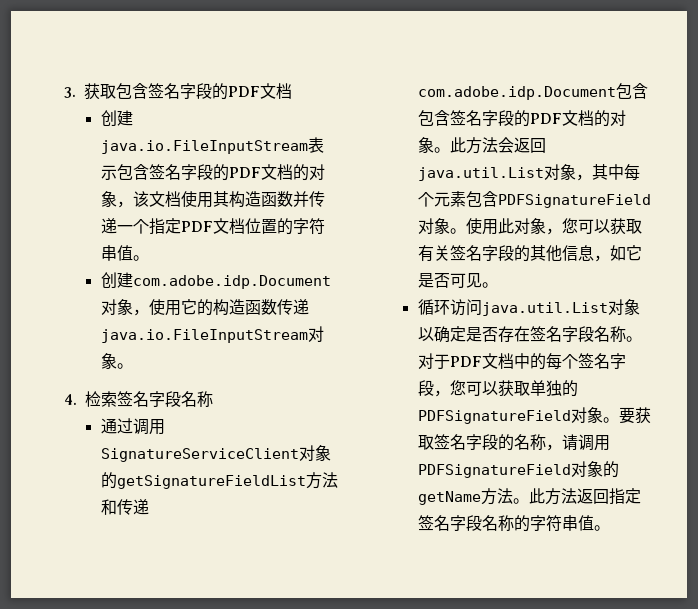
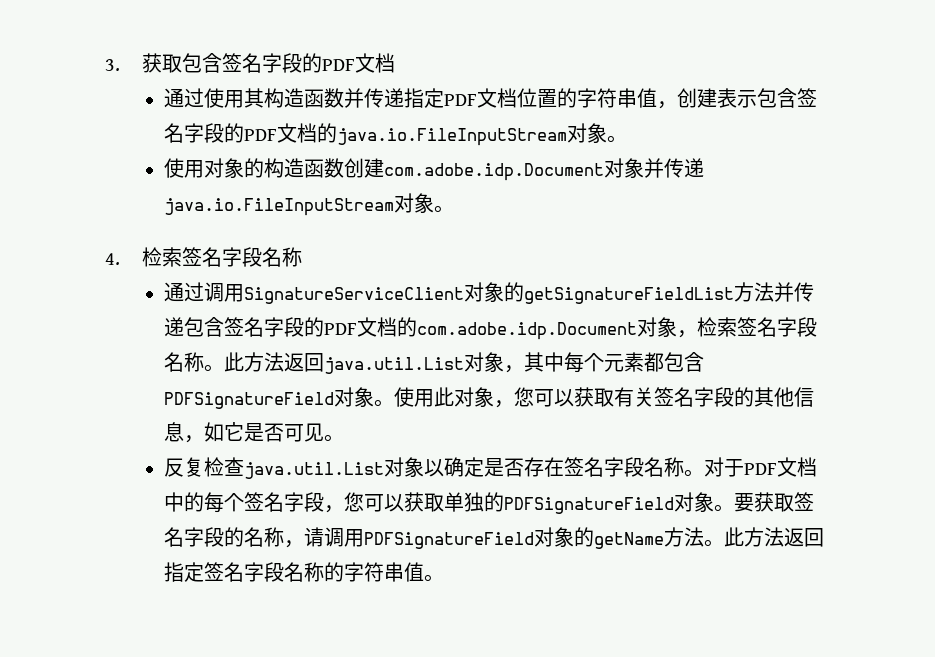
- 创建java.io.FileInputStream表示包含签名字段的PDF文档的对象，该文档使用其构造函数并传递一个指定PDF文档位置的字符串值。
- 创建com.adobe.idp.Document对象，使用它的构造函数传递java.io.FileInputStream对象。
+ 通过使用其构造函数并传递指定PDF文档位置的字符串值，创建表示包含签名字段的PDF文档的java.io.FileInputStream对象。
+ 使用对象的构造函数创建com.adobe.idp.Document对象并传递java.io.FileInputStream对象。
- 通过调用SignatureServiceClient对象的getSignatureFieldList方法和传递com.adobe.idp.Document包含包含签名字段的PDF文档的对象。此方法会返回java.util.List对象，其中每个元素包含PDFSignatureField对象。
+ 通过调用SignatureServiceClient对象的getSignatureFieldList方法并传递包含签名字段的PDF文档的com.adobe.idp.Document对象，检索签名字段名称。此方法返回java.util.List对象，其中每个元素都包含PDFSignatureField对象。
- 循环访问java.util.List对象以确定是否存在签名字段名称。
+ 反复检查java.util.List对象以确定是否存在签名字段名称。

